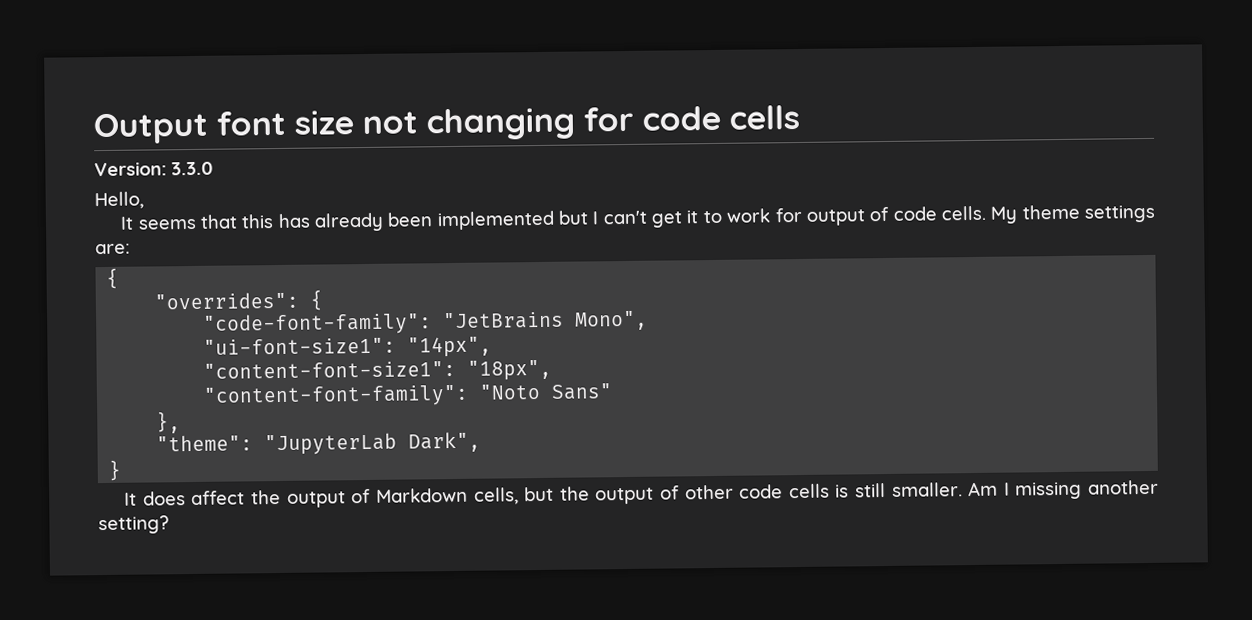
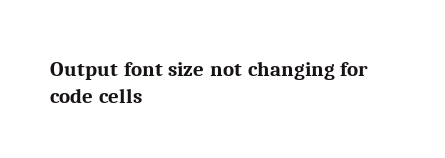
- Version: 3.3.0
- Hello,
- It seems that this has already been implemented but I can't get it to work for output of code cells. My theme settings are:
- {
- "overrides": {
- "code-font-family": "JetBrains Mono",
- "ui-font-size1": "14px",
- "content-font-size1": "18px",
- "content-font-family": "Noto Sans"
- },
- "theme": "JupyterLab Dark",
- }
- It does affect the output of Markdown cells, but the output of other code cells is still smaller. Am I missing another setting?

